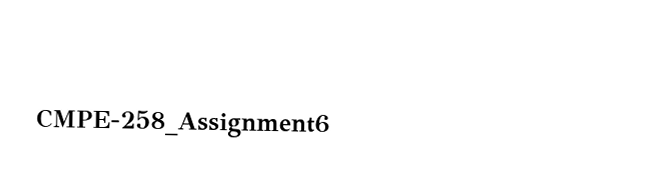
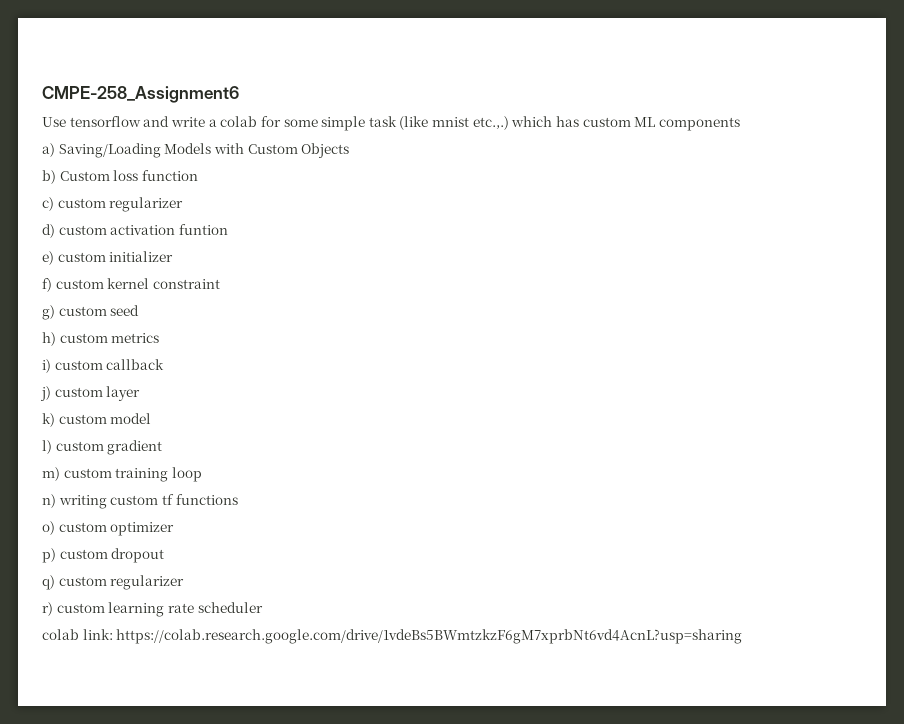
+ Use tensorflow and write a colab for some simple task (like mnist etc.,.) which has custom ML components
+ a) Saving/Loading Models with Custom Objects
+ b) Custom loss function
+ c) custom regularizer
+ d) custom activation funtion
+ e) custom initializer
+ f) custom kernel constraint
+ g) custom seed
+ h) custom metrics
+ i) custom callback
+ j) custom layer
+ k) custom model
+ l) custom gradient
+ m) custom training loop
+ n) writing custom tf functions
+ o) custom optimizer
+ p) custom dropout
+ q) custom regularizer
+ r) custom learning rate scheduler
+ colab link: https://colab.research.google.com/drive/1vdeBs5BWmtzkzF6gM7xprbNt6vd4AcnL?usp=sharing

